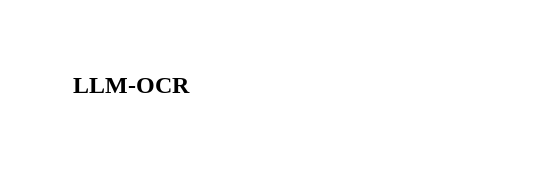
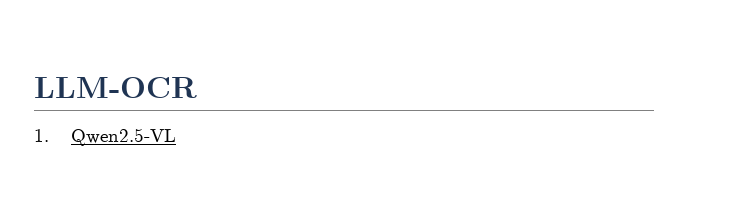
+ 1. Qwen2.5-VL

